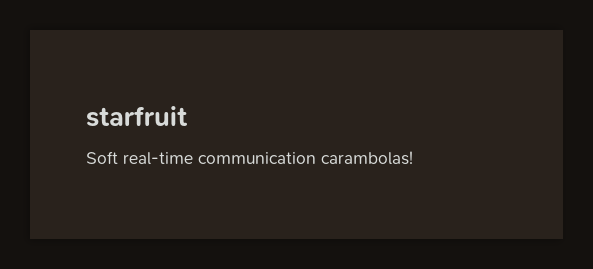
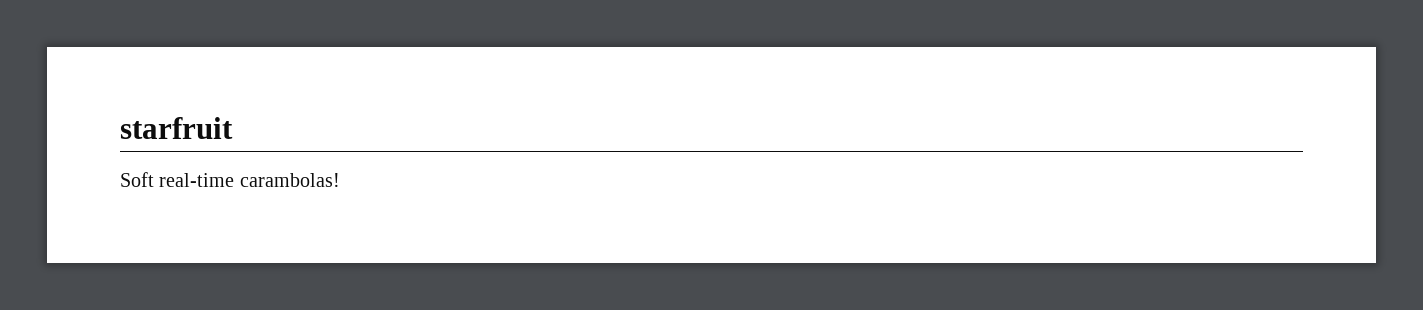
- Soft real-time communication carambolas!
+ Soft real-time carambolas!

